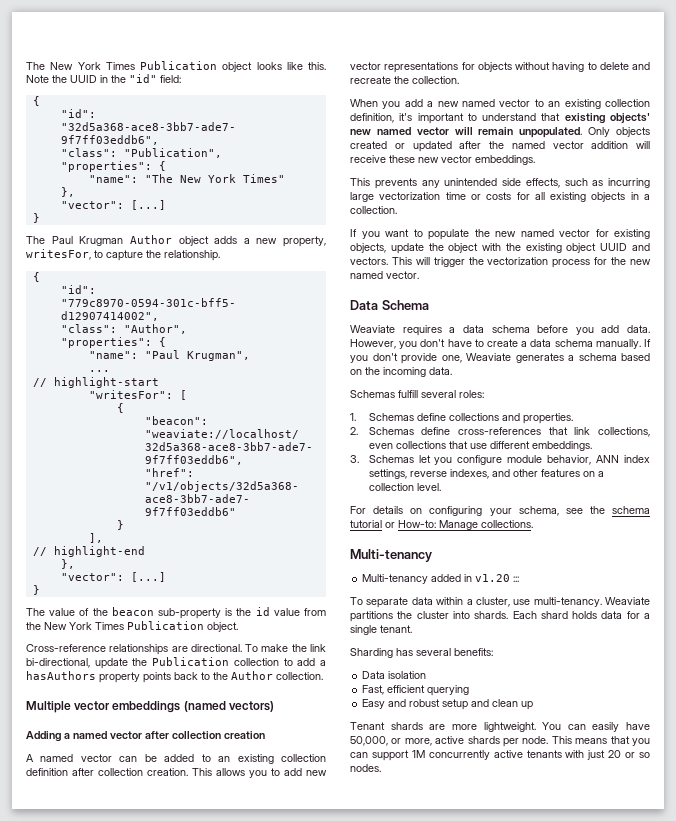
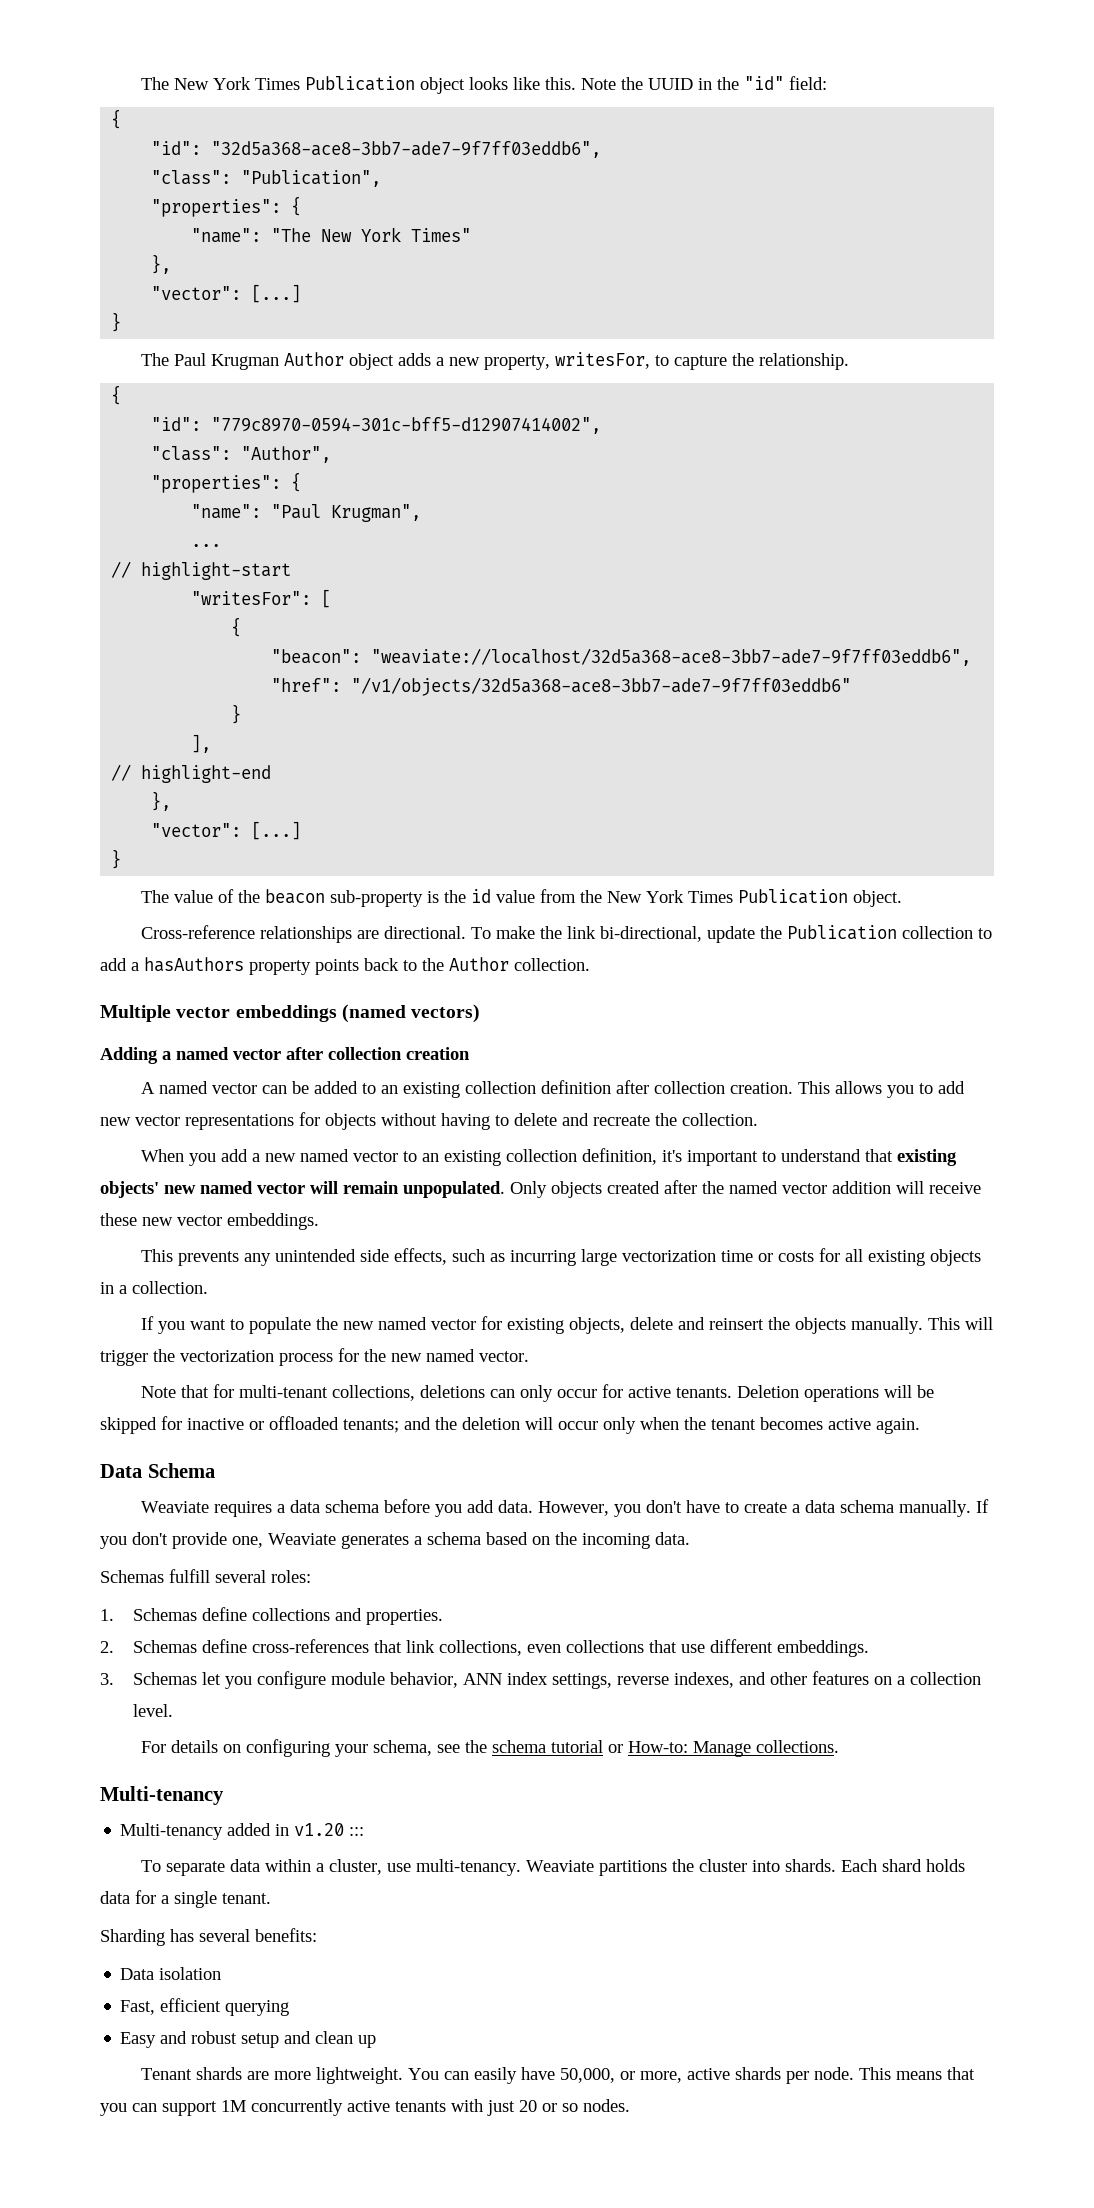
- Only objects created or updated after the named vector addition will receive these new vector embeddings.
+ Only objects created after the named vector addition will receive these new vector embeddings.
- If you want to populate the new named vector for existing objects, update the object with the existing object UUID and vectors.
+ If you want to populate the new named vector for existing objects, delete and reinsert the objects manually.
+ Note that for multi-tenant collections, deletions can only occur for active tenants. Deletion operations will be skipped for inactive or offloaded tenants; and the deletion will occur only when the tenant becomes active again.

